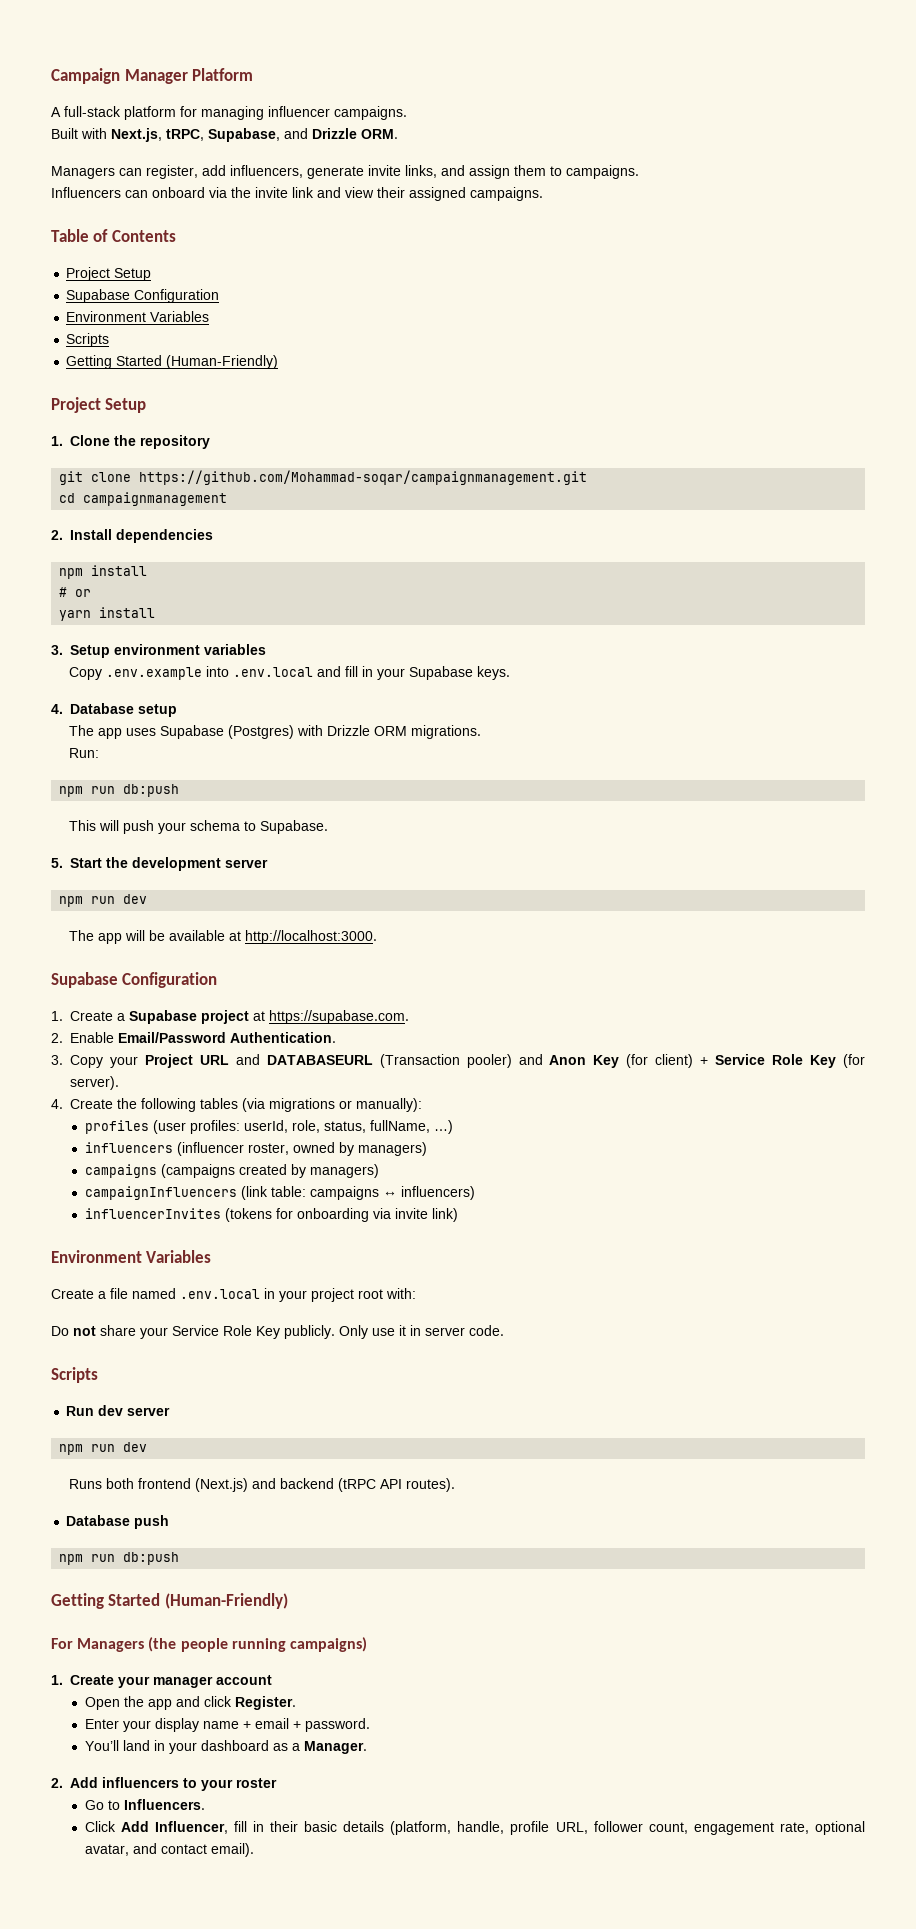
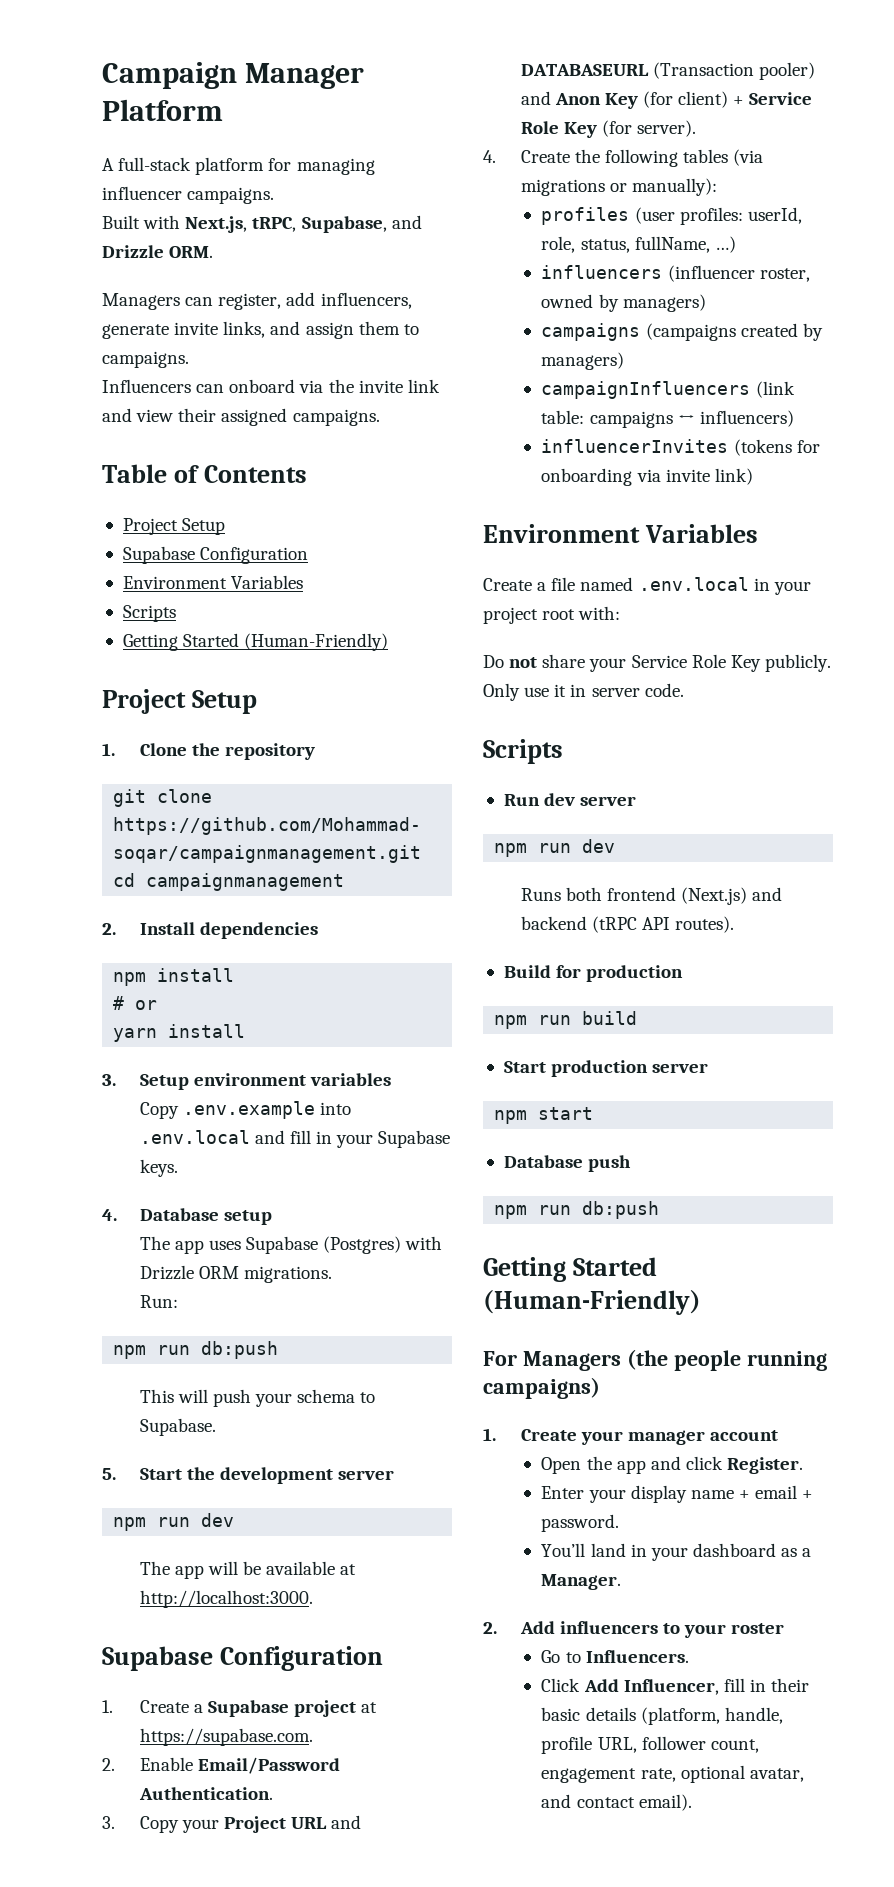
+ Build for production
+ npm run build
+ Start production server
+ npm start

